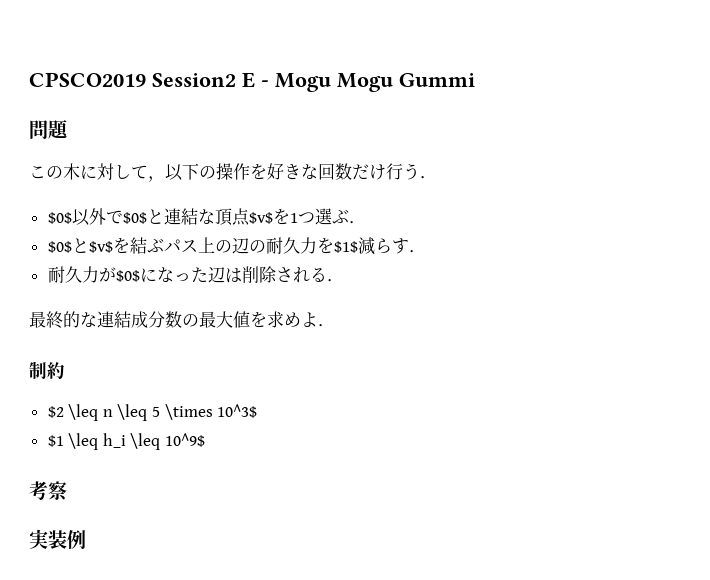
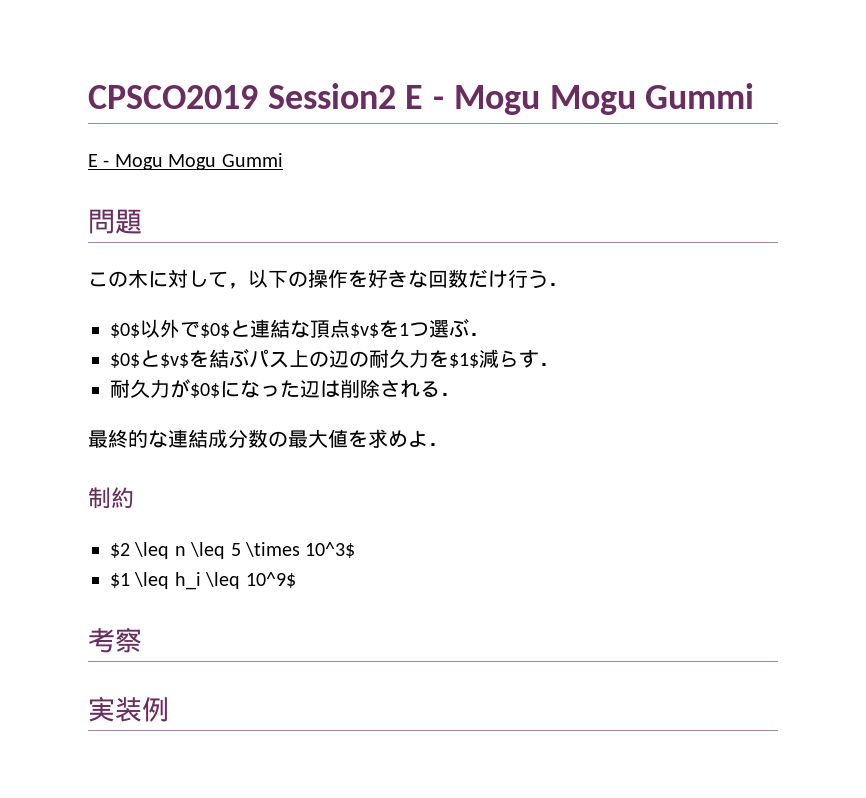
  CPSCO2019 Session2 E - Mogu Mogu Gummi
+ E - Mogu Mogu Gummi

